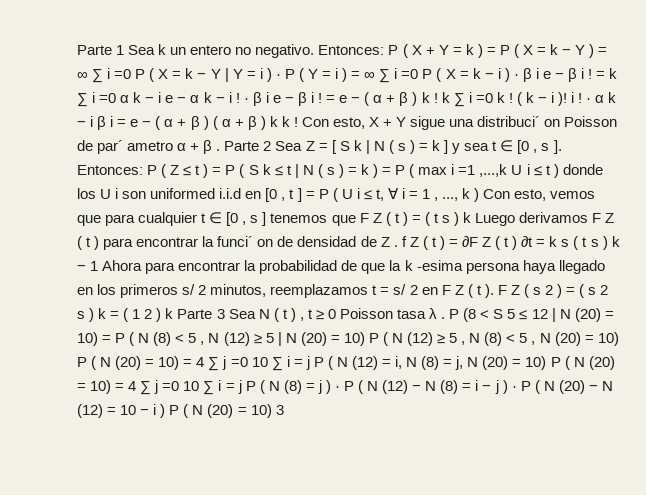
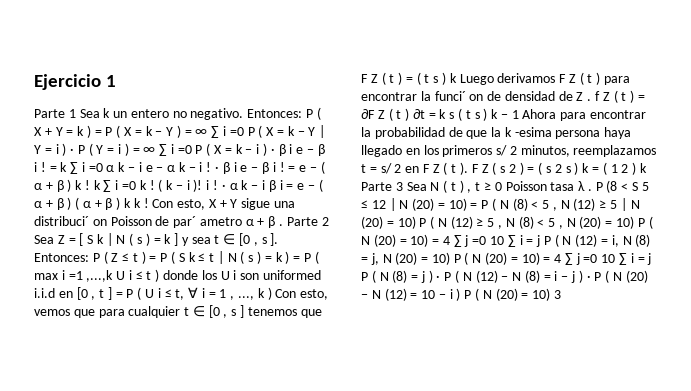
+ Ejercicio 1

